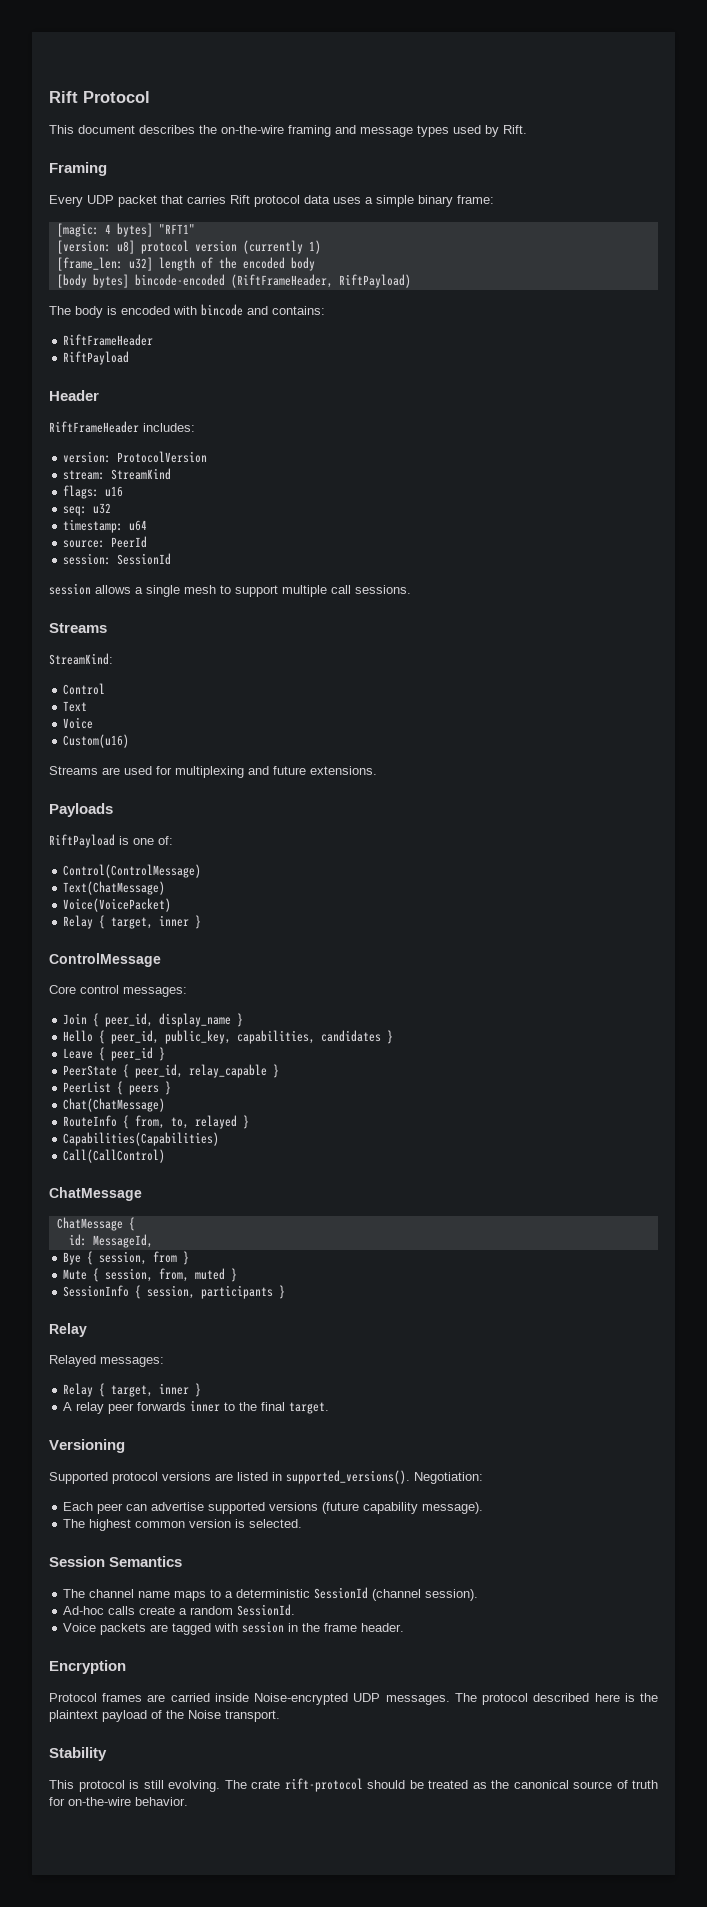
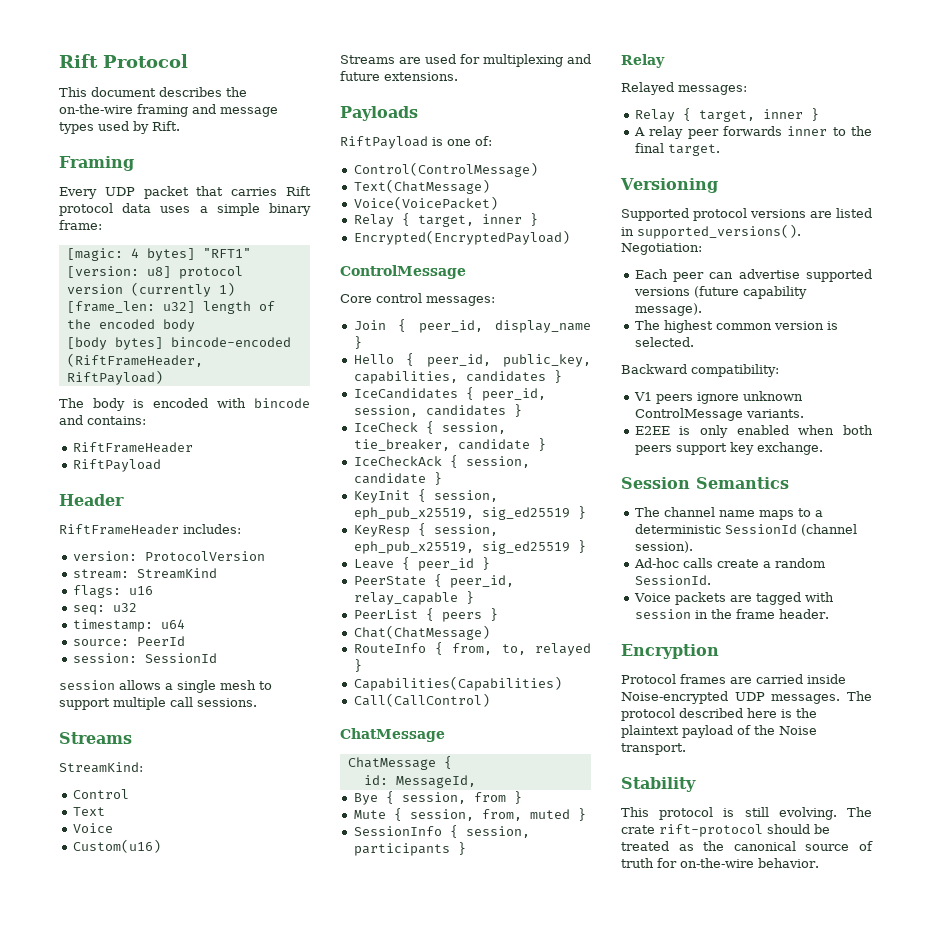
+ Encrypted(EncryptedPayload)
+ IceCandidates { peer_id, session, candidates }
+ IceCheck { session, tie_breaker, candidate }
+ IceCheckAck { session, candidate }
+ KeyInit { session, eph_pub_x25519, sig_ed25519 }
+ KeyResp { session, eph_pub_x25519, sig_ed25519 }
+ Backward compatibility:
+ V1 peers ignore unknown ControlMessage variants.
+ E2EE is only enabled when both peers support key exchange.

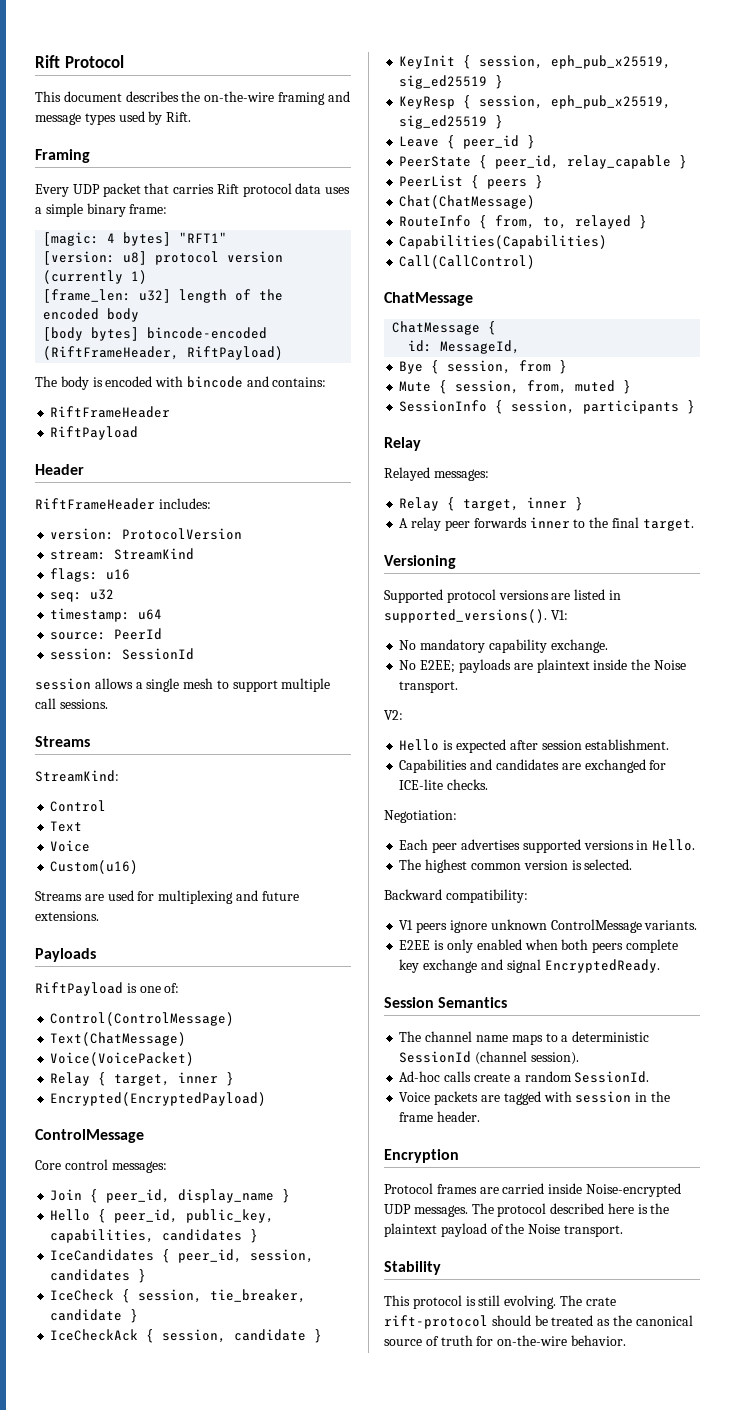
+ V1:
+ No mandatory capability exchange.
+ No E2EE; payloads are plaintext inside the Noise transport.
+ V2:
+ Hello is expected after session establishment.
+ Capabilities and candidates are exchanged for ICE-lite checks.
  Negotiation:
- Each peer can advertise supported versions (future capability message).
+ Each peer advertises supported versions in Hello.
- E2EE is only enabled when both peers support key exchange.
+ E2EE is only enabled when both peers complete key exchange and signal EncryptedReady.

